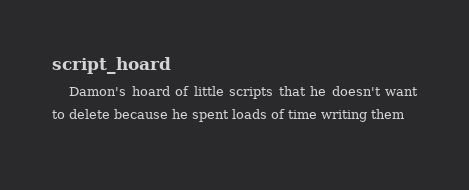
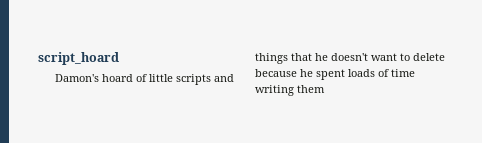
- Damon's hoard of little scripts that he doesn't want to delete because he spent loads of time writing them
+ Damon's hoard of little scripts and things that he doesn't want to delete because he spent loads of time writing them

